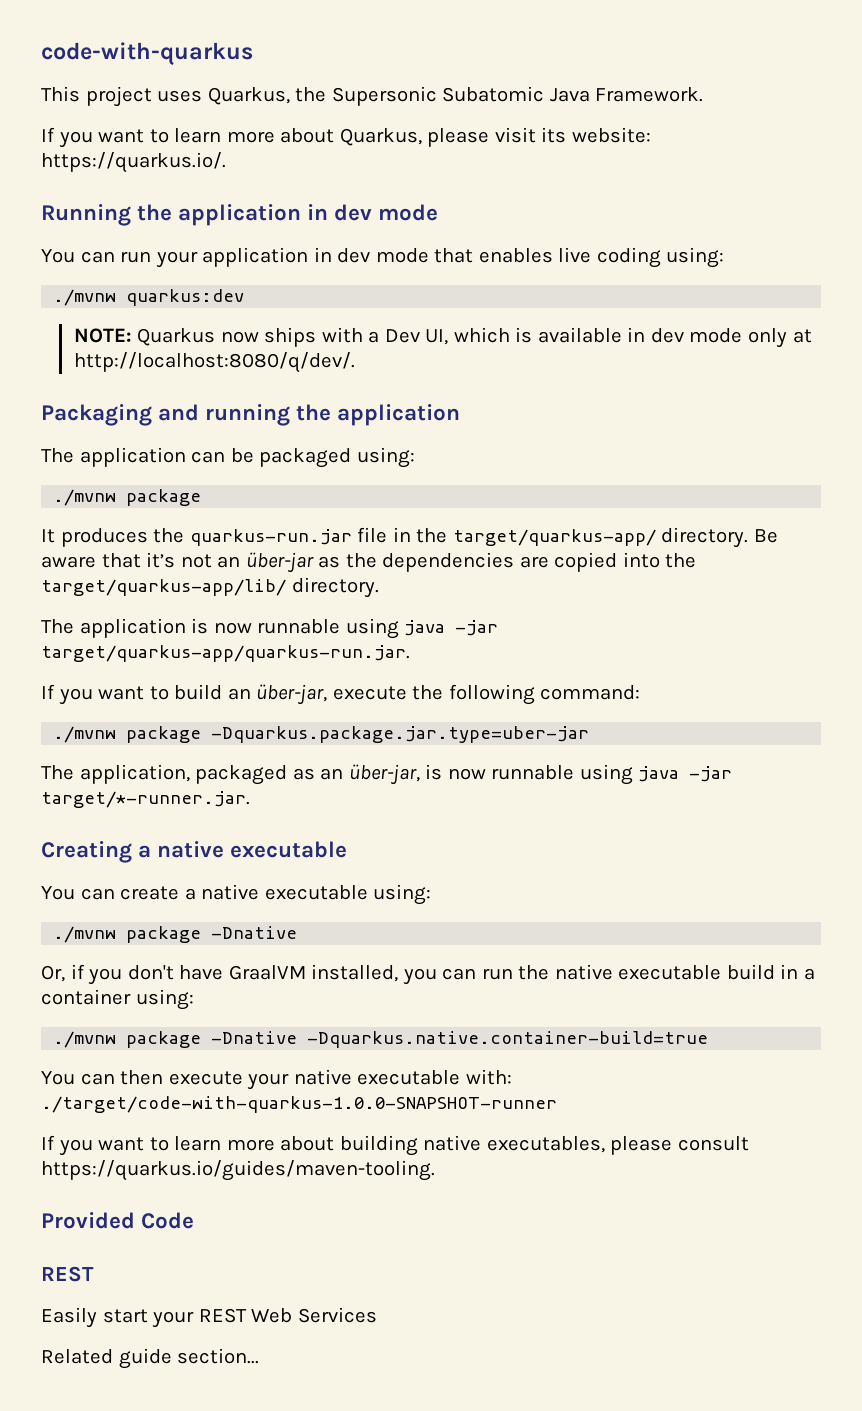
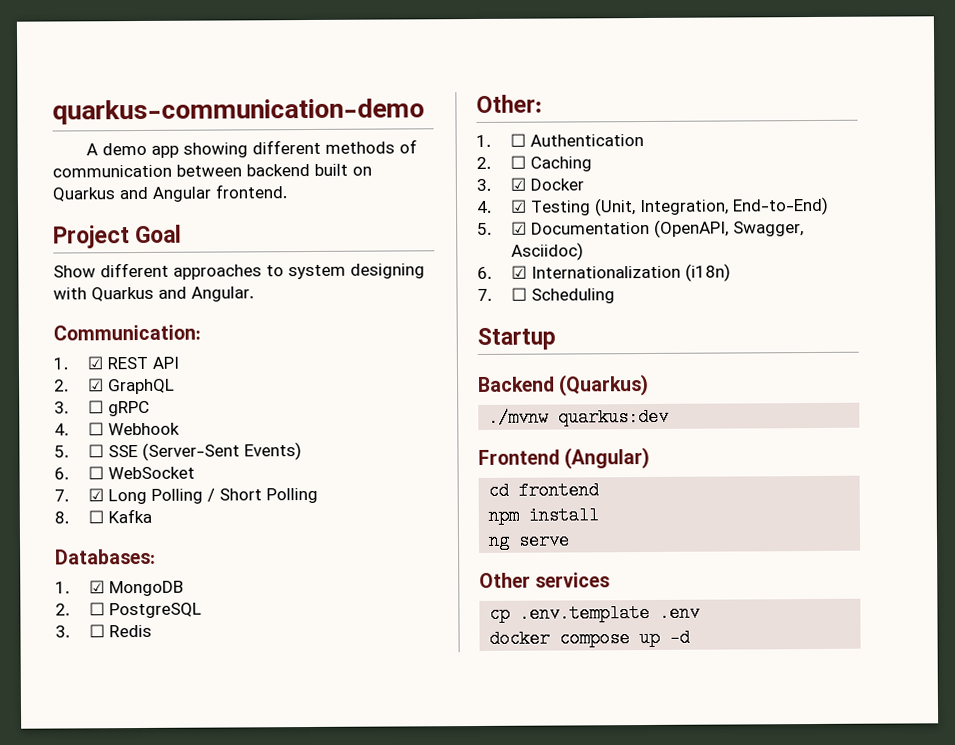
- code-with-quarkus
- This project uses Quarkus, the Supersonic Subatomic Java Framework.
- If you want to learn more about Quarkus, please visit its website: https://quarkus.io/.
- Running the application in dev mode
- You can run your application in dev mode that enables live coding using:
+ quarkus-communication-demo
+ A demo app showing different methods of communication between backend built on Quarkus and Angular frontend.
+ Project Goal
+ Show different approaches to system designing with Quarkus and Angular.
+ Communication:
+ 1. ☑ REST API
+ 2. ☑ GraphQL
+ 3. ☐ gRPC
+ 4. ☐ Webhook
+ 5. ☐ SSE (Server-Sent Events)
+ 6. ☐ WebSocket
+ 7. ☑ Long Polling / Short Polling
+ 8. ☐ Kafka
+ Databases:
+ 1. ☑ MongoDB
+ 2. ☐ PostgreSQL
+ 3. ☐ Redis
+ Other:
+ 1. ☐ Authentication
+ 2. ☐ Caching
+ 3. ☑ Docker
+ 4. ☑ Testing (Unit, Integration, End-to-End)
+ 5. ☑ Documentation (OpenAPI, Swagger, Asciidoc)
+ 6. ☑ Internationalization (i18n)
+ 7. ☐ Scheduling
+ Startup
+ Backend (Quarkus)
  ./mvnw quarkus:dev
- NOTE: Quarkus now ships with a Dev UI, which is available in dev mode only at http://localhost:8080/q/dev/.
- Packaging and running the application
- The application can be packaged using:
- ./mvnw package
- It produces the quarkus-run.jar file in the target/quarkus-app/ directory. Be aware that it’s not an über-jar as the dependencies are copied into the target/quarkus-app/lib/ directory.
- The application is now runnable using java -jar target/quarkus-app/quarkus-run.jar.
- If you want to build an über-jar, execute the following command:
- ./mvnw package -Dquarkus.package.jar.type=uber-jar
- The application, packaged as an über-jar, is now runnable using java -jar target/*-runner.jar.
- Creating a native executable
- You can create a native executable using:
- ./mvnw package -Dnative
- Or, if you don't have GraalVM installed, you can run the native executable build in a container using:
- ./mvnw package -Dnative -Dquarkus.native.container-build=true
- You can then execute your native executable with: ./target/code-with-quarkus-1.0.0-SNAPSHOT-runner
- If you want to learn more about building native executables, please consult https://quarkus.io/guides/maven-tooling.
- Provided Code
- REST
- Easily start your REST Web Services
- Related guide section...
+ Frontend (Angular)
+ cd frontend
+ npm install
+ ng serve
+ Other services
+ cp .env.template .env
+ docker compose up -d

